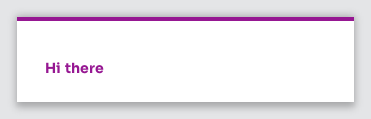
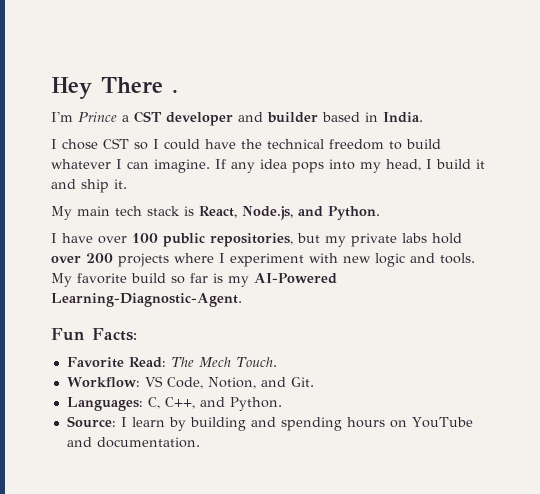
- Hi there
+ Hey There .
+ I'm Prince a CST developer and builder based in India.
+ I chose CST so I could have the technical freedom to build whatever I can imagine. If any idea pops into my head, I build it and ship it.
+ My main tech stack is React, Node.js, and Python.
+ I have over 100 public repositories, but my private labs hold over 200 projects where I experiment with new logic and tools. My favorite build so far is my AI-Powered Learning-Diagnostic-Agent.
+ Fun Facts:
+ Favorite Read: The Mech Touch.
+ Workflow: VS Code, Notion, and Git.
+ Languages: C, C++, and Python.
+ Source: I learn by building and spending hours on YouTube and documentation.

